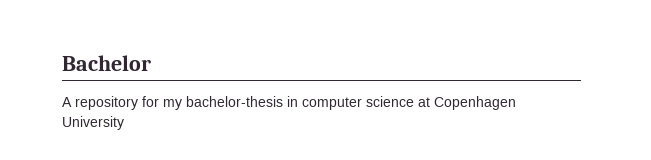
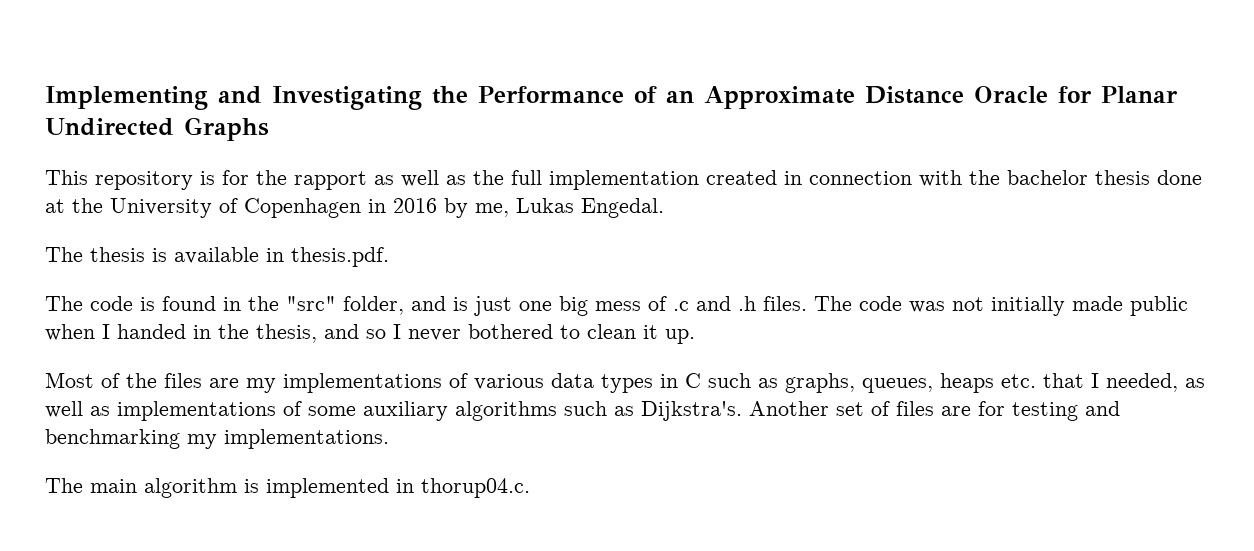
- Bachelor
- A repository for my bachelor-thesis in computer science at Copenhagen University
+ Implementing and Investigating the Performance of an Approximate Distance Oracle for Planar Undirected Graphs
+ This repository is for the rapport as well as the full implementation created in connection with the bachelor thesis done at the University of Copenhagen in 2016 by me, Lukas Engedal.
+ The thesis is available in thesis.pdf.
+ The code is found in the "src" folder, and is just one big mess of .c and .h files. The code was not initially made public when I handed in the thesis, and so I never bothered to clean it up.
+ Most of the files are my implementations of various data types in C such as graphs, queues, heaps etc. that I needed, as well as implementations of some auxiliary algorithms such as Dijkstra's. Another set of files are for testing and benchmarking my implementations.
+ The main algorithm is implemented in thorup04.c.

